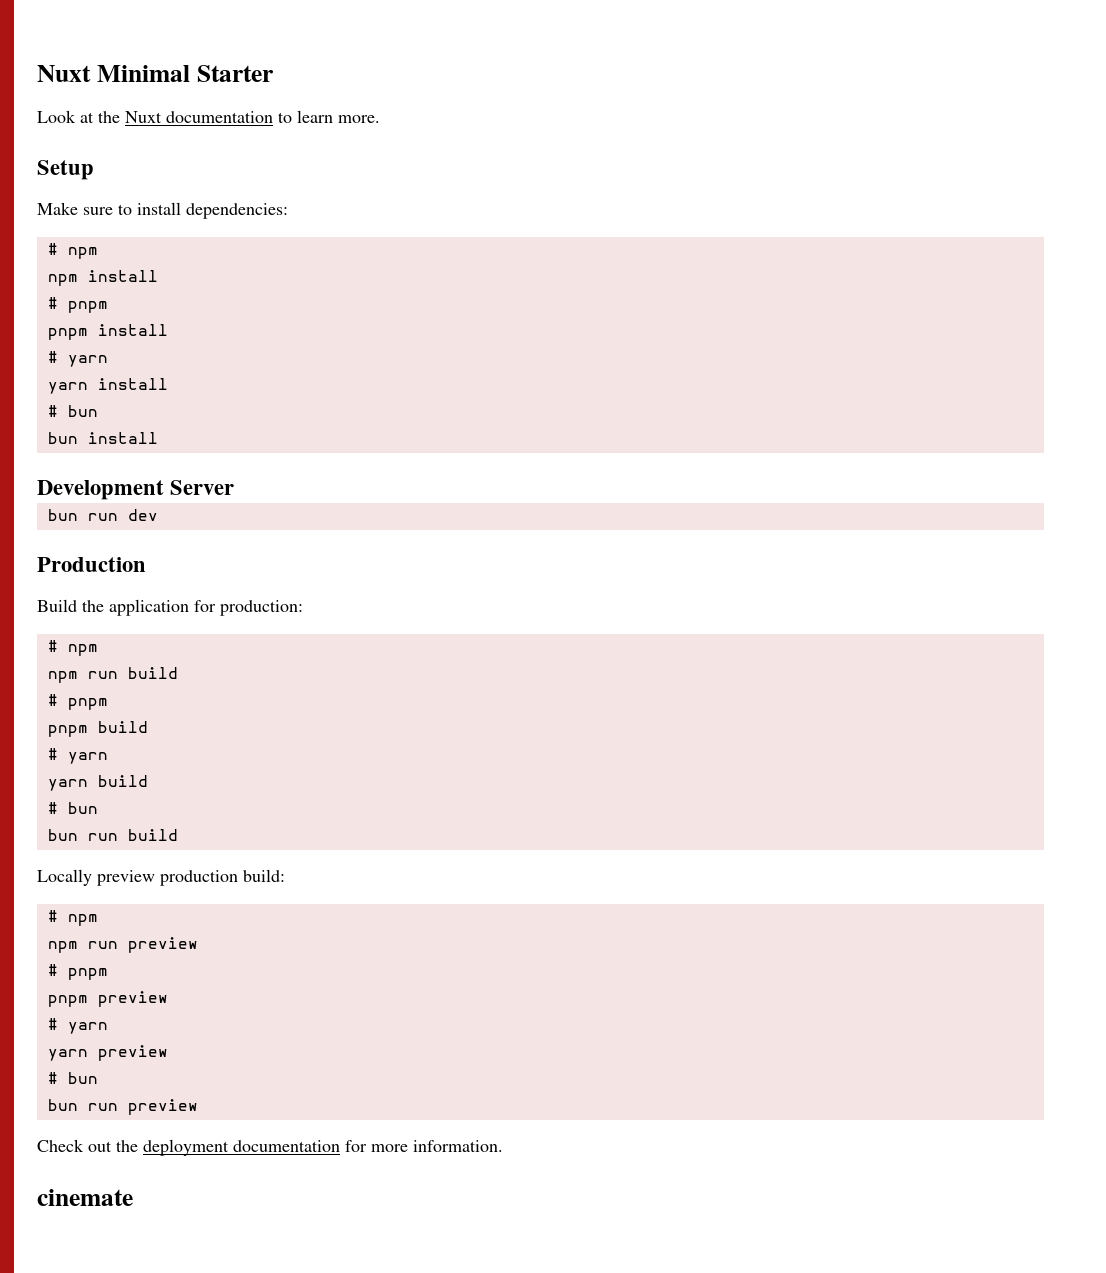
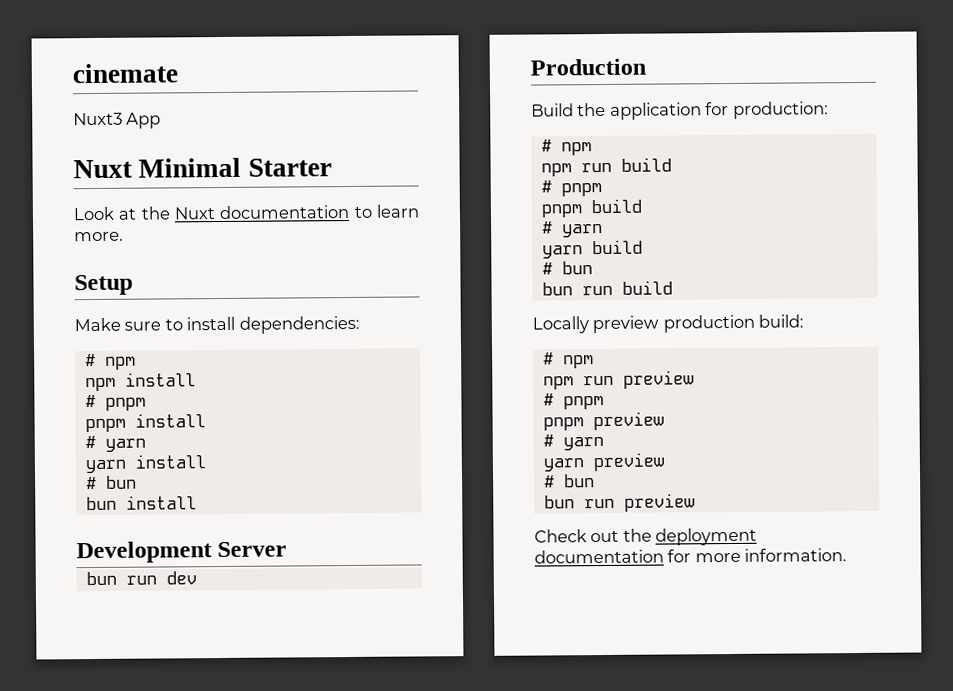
+ cinemate
+ Nuxt3 App
- cinemate

